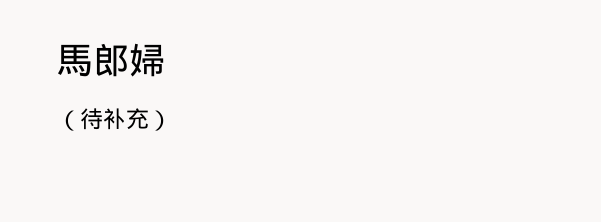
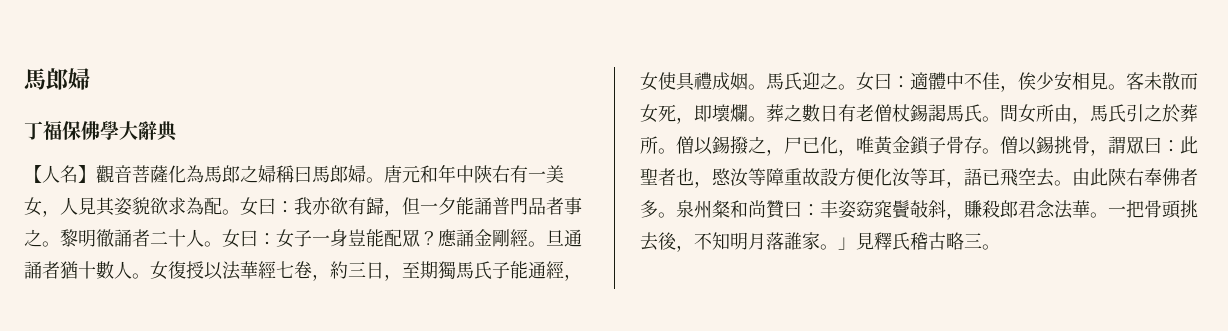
- （待补充）
+ 丁福保佛學大辭典
+ 【人名】觀音菩薩化為馬郎之婦稱曰馬郎婦。唐元和年中陝右有一美女，人見其姿貌欲求為配。女曰：我亦欲有歸，但一夕能誦普門品者事之。黎明徹誦者二十人。女曰：女子一身豈能配眾？應誦金剛經。旦通誦者猶十數人。女復授以法華經七卷，約三日，至期獨馬氏子能通經，女使具禮成姻。馬氏迎之。女曰：適體中不佳，俟少安相見。客未散而女死，即壞爛。葬之數日有老僧杖錫謁馬氏。問女所由，馬氏引之於葬所。僧以錫撥之，尸已化，唯黃金鎖子骨存。僧以錫挑骨，謂眾曰：此聖者也，愍汝等障重故設方便化汝等耳，語已飛空去。由此陝右奉佛者多。泉州粲和尚贊曰：丰姿窈窕鬢敧斜，賺殺郎君念法華。一把骨頭挑去後，不知明月落誰家。」見釋氏稽古略三。

